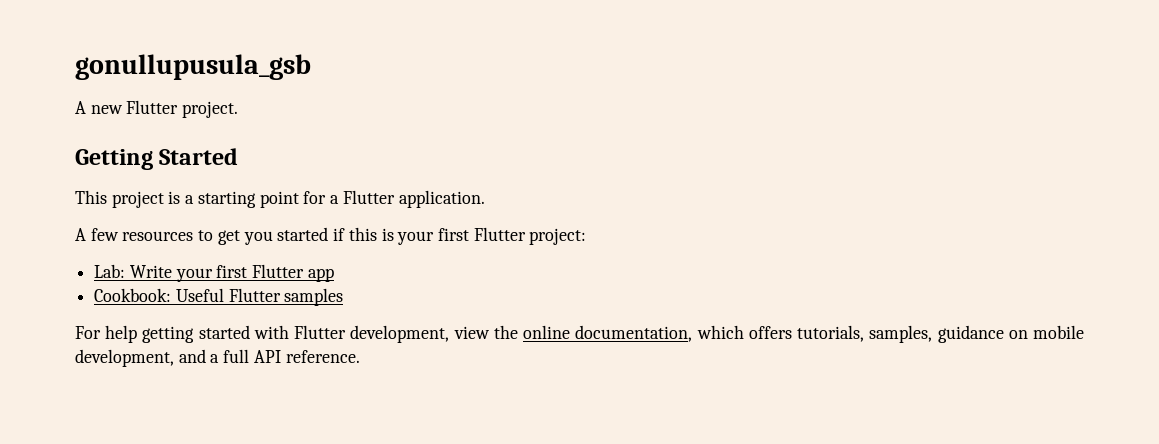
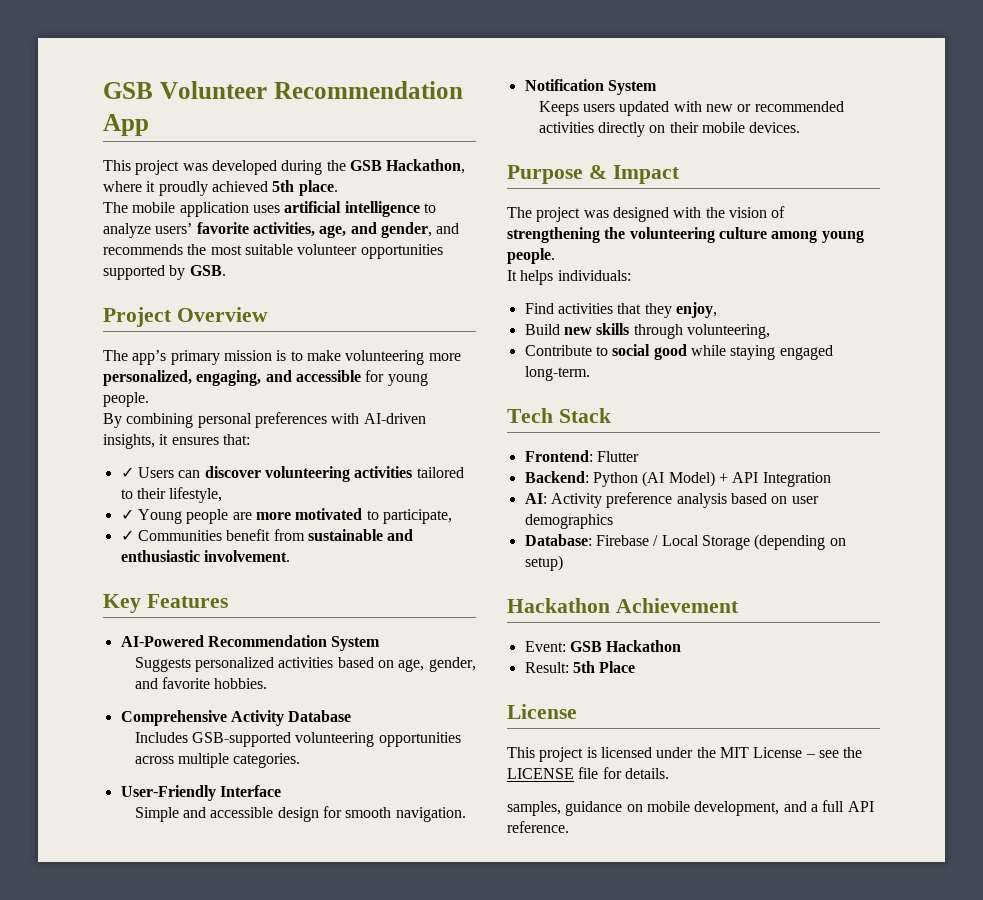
- gonullupusula_gsb
- A new Flutter project.
- Getting Started
- This project is a starting point for a Flutter application.
- A few resources to get you started if this is your first Flutter project:
- Lab: Write your first Flutter app
- Cookbook: Useful Flutter samples
- For help getting started with Flutter development, view the online documentation, which offers tutorials, samples, guidance on mobile development, and a full API reference.
+ GSB Volunteer Recommendation App
+ This project was developed during the GSB Hackathon, where it proudly achieved 5th place.
+ The mobile application uses artificial intelligence to analyze users’ favorite activities, age, and gender, and recommends the most suitable volunteer opportunities supported by GSB.
+ Project Overview
+ The app’s primary mission is to make volunteering more personalized, engaging, and accessible for young people.
+ By combining personal preferences with AI-driven insights, it ensures that:
+ ✓ Users can discover volunteering activities tailored to their lifestyle,
+ ✓ Young people are more motivated to participate,
+ ✓ Communities benefit from sustainable and enthusiastic involvement.
+ Key Features
+ AI-Powered Recommendation System
+ Suggests personalized activities based on age, gender, and favorite hobbies.
+ Comprehensive Activity Database
+ Includes GSB-supported volunteering opportunities across multiple categories.
+ User-Friendly Interface
+ Simple and accessible design for smooth navigation.
+ Notification System
+ Keeps users updated with new or recommended activities directly on their mobile devices.
+ Purpose & Impact
+ The project was designed with the vision of strengthening the volunteering culture among young people.
+ It helps individuals:
+ Find activities that they enjoy,
+ Build new skills through volunteering,
+ Contribute to social good while staying engaged long-term.
+ Tech Stack
+ Frontend: Flutter
+ Backend: Python (AI Model) + API Integration
+ AI: Activity preference analysis based on user demographics
+ Database: Firebase / Local Storage (depending on setup)
+ Hackathon Achievement
+ Event: GSB Hackathon
+ Result: 5th Place
+ License
+ This project is licensed under the MIT License – see the LICENSE file for details.
+ samples, guidance on mobile development, and a full API reference.

